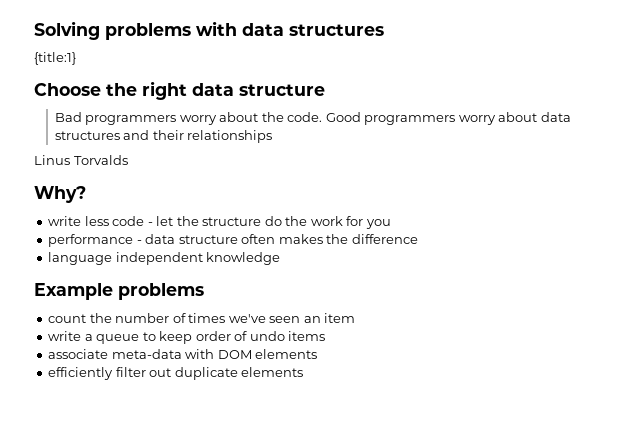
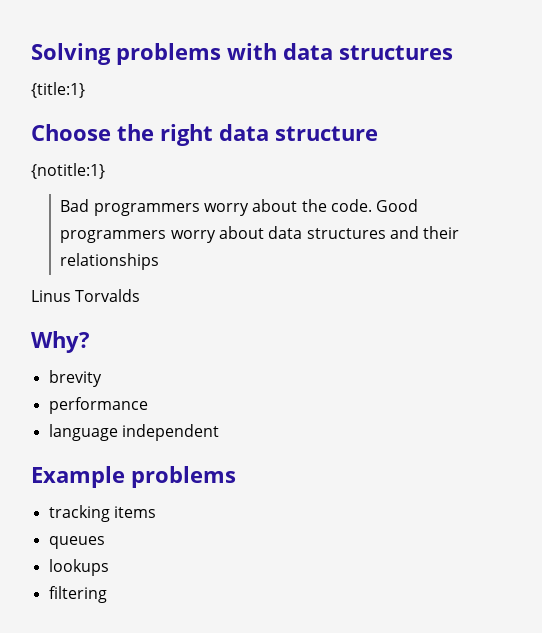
+ {notitle:1}
- write less code - let the structure do the work for you
- performance - data structure often makes the difference
+ brevity
+ performance
- language independent knowledge
+ language independent
- count the number of times we've seen an item
- write a queue to keep order of undo items
- associate meta-data with DOM elements
- efficiently filter out duplicate elements
+ tracking items
+ queues
+ lookups
+ filtering

